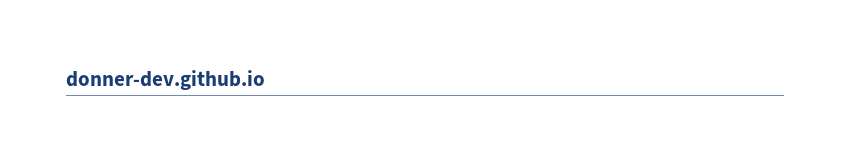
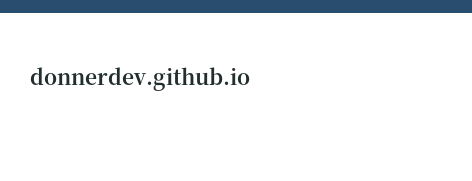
- donner-dev.github.io
+ donnerdev.github.io

